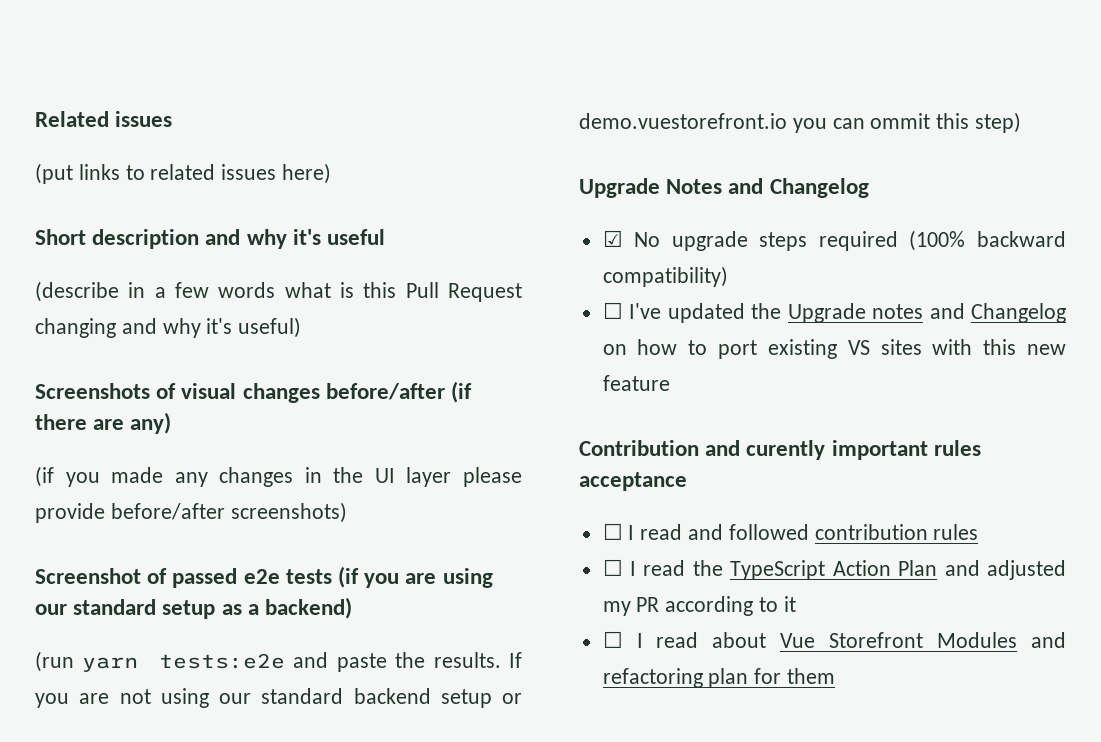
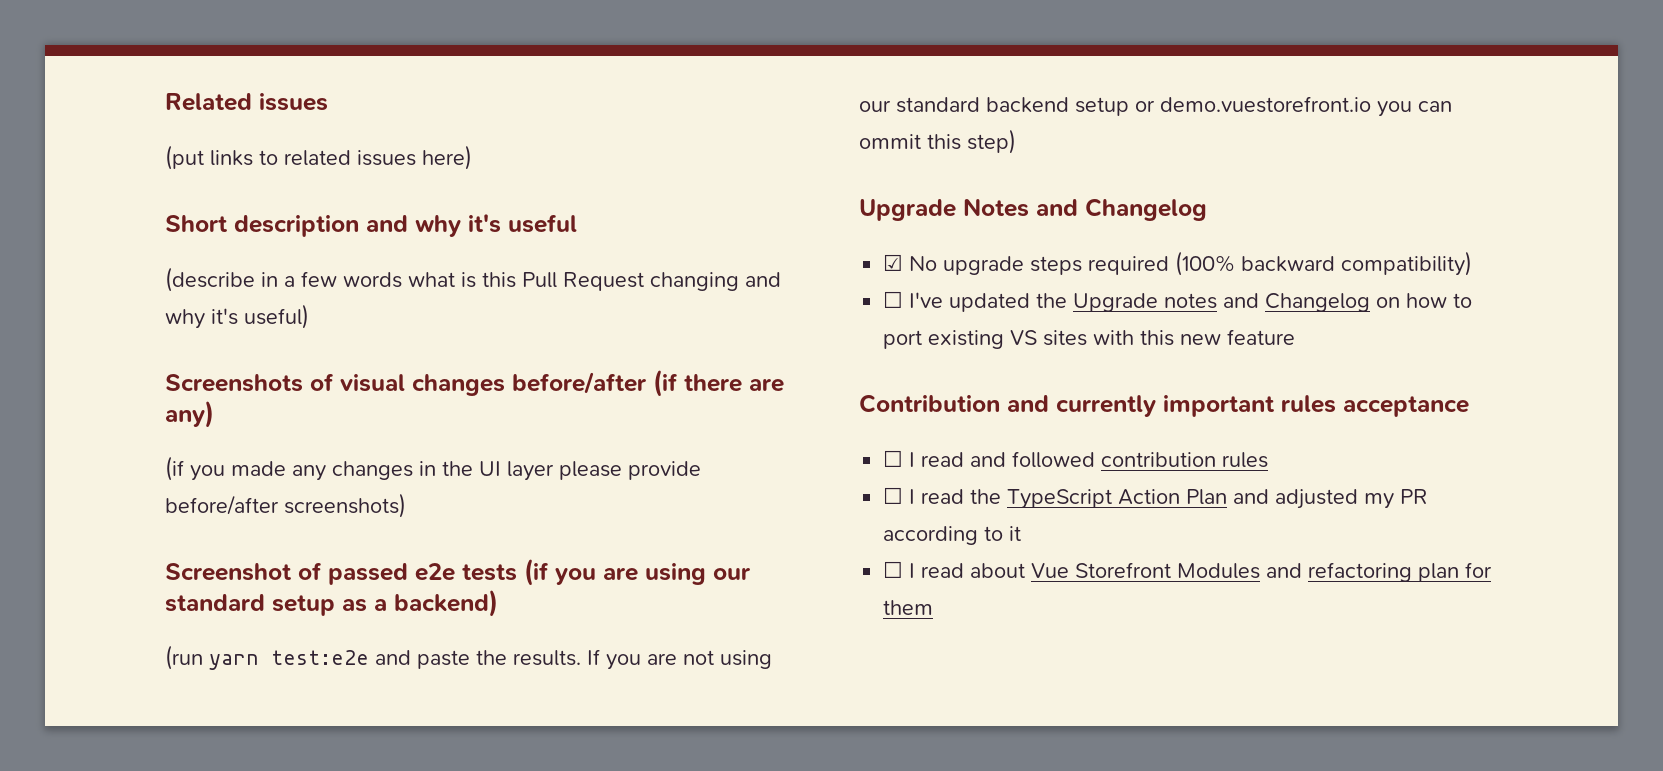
- (run yarn tests:e2e and paste the results.
+ (run yarn test:e2e and paste the results.
- Contribution and curently important rules acceptance
+ Contribution and currently important rules acceptance

